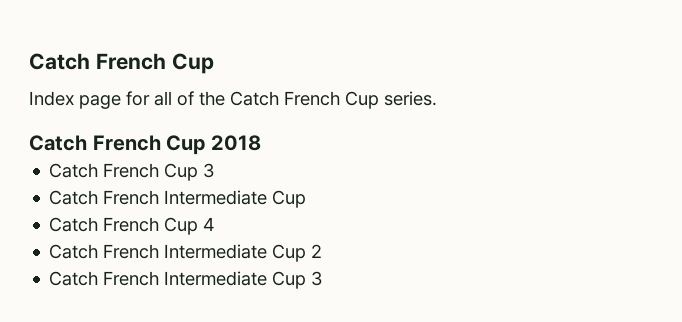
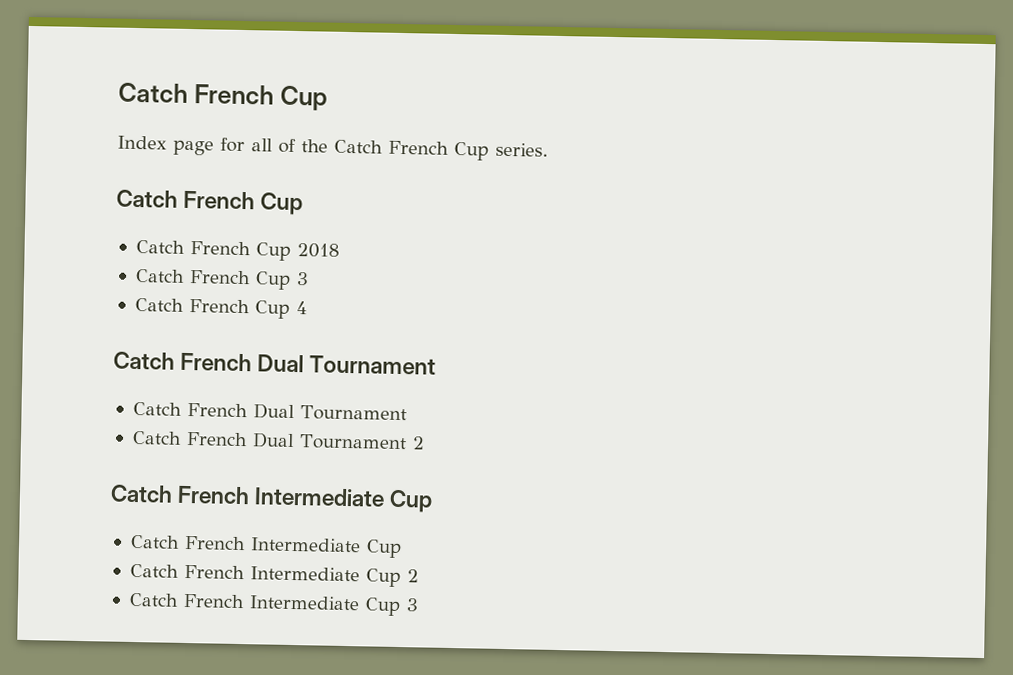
  Index page for all of the Catch French Cup series.
+ Catch French Cup
  Catch French Cup 3
+ Catch French Cup 4
+ Catch French Dual Tournament
+ Catch French Dual Tournament
+ Catch French Dual Tournament 2
  Catch French Intermediate Cup
- Catch French Cup 4
+ Catch French Intermediate Cup

